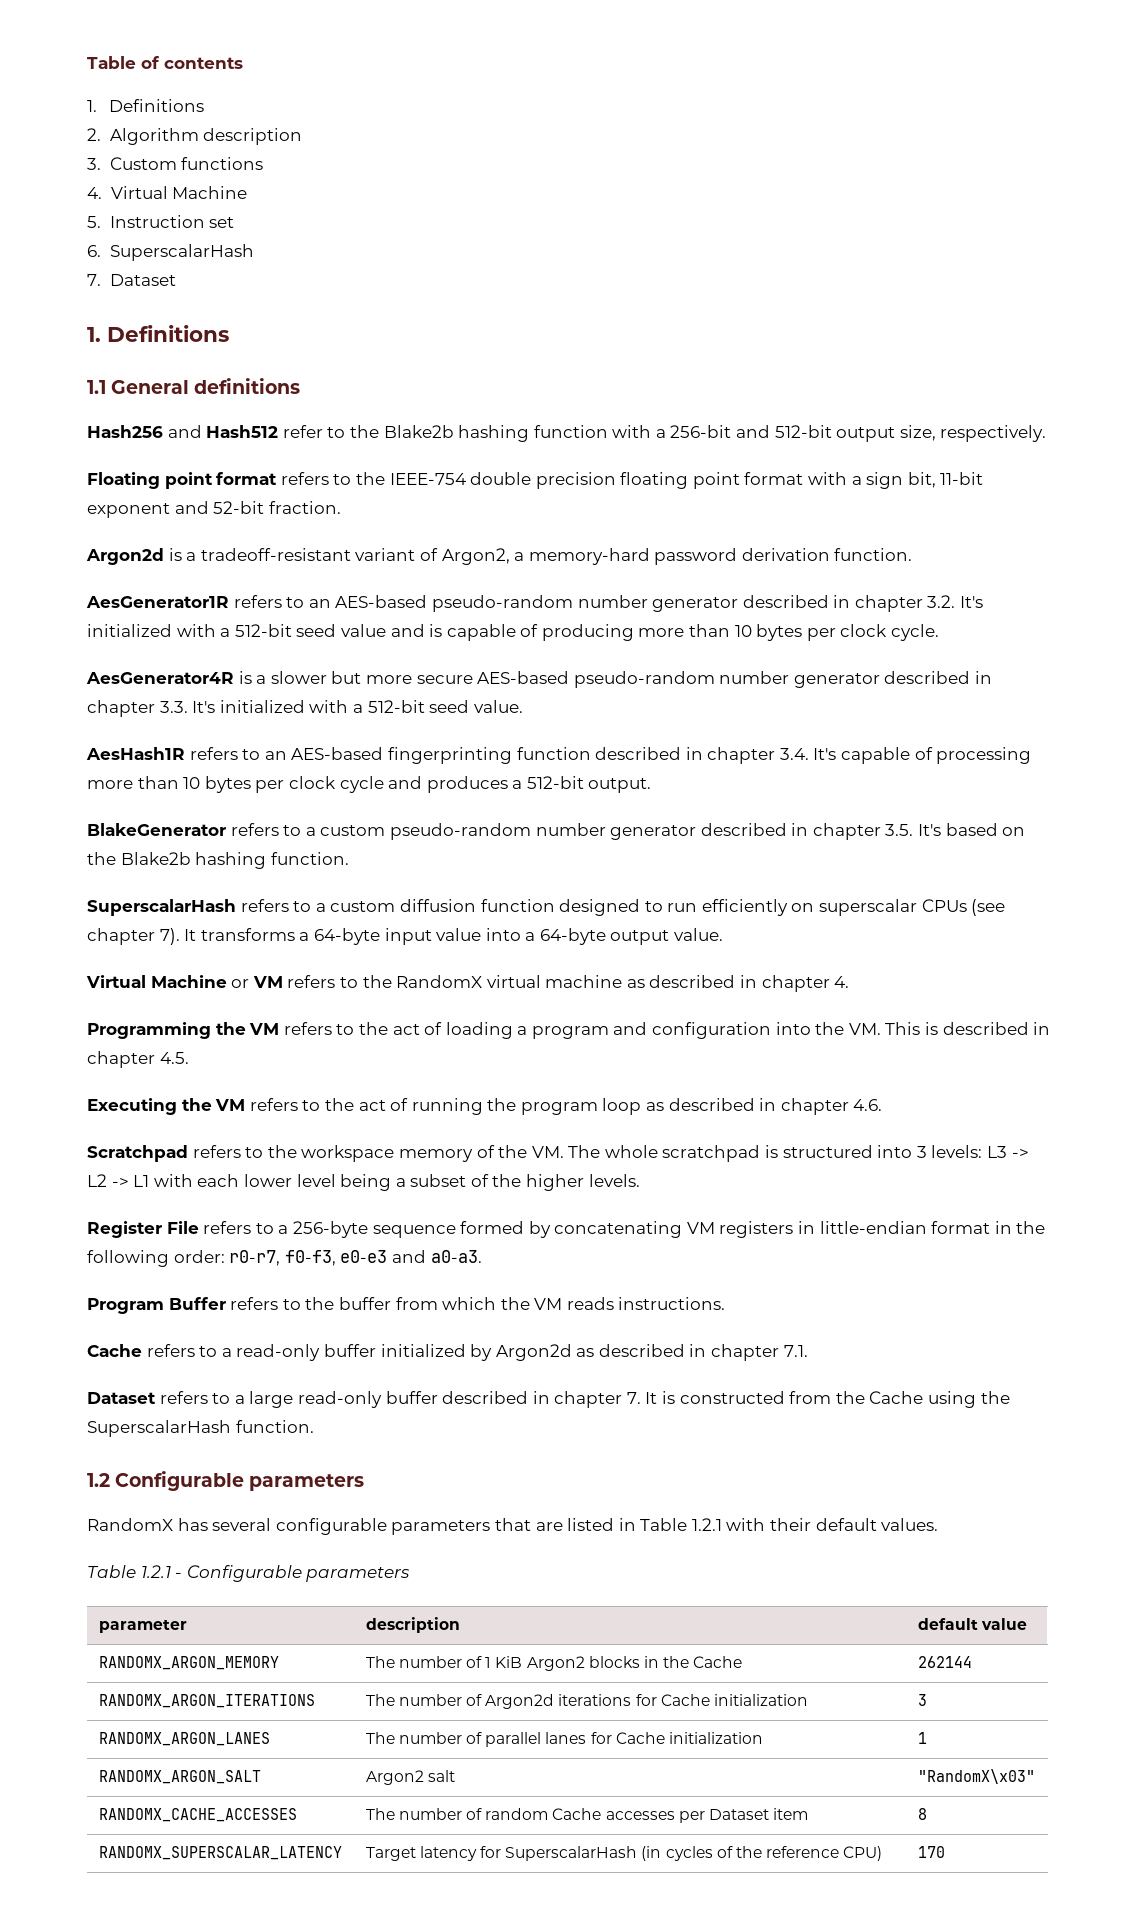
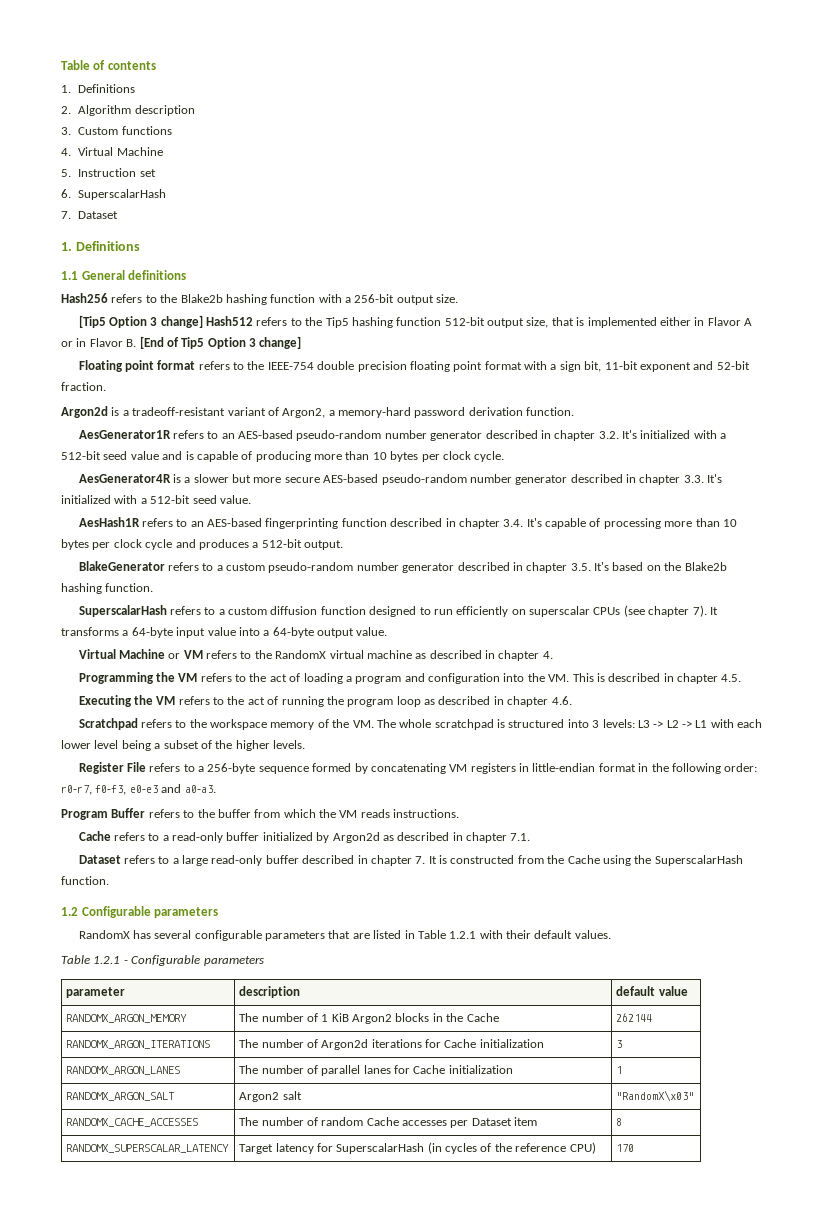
- Hash256 and Hash512 refer to the Blake2b hashing function with a 256-bit and 512-bit output size, respectively.
+ Hash256 refers to the Blake2b hashing function with a 256-bit output size.
+ [Tip5 Option 3 change] Hash512 refers to the Tip5 hashing function 512-bit output size, that is implemented either in Flavor A or in Flavor B. [End of Tip5 Option 3 change]

